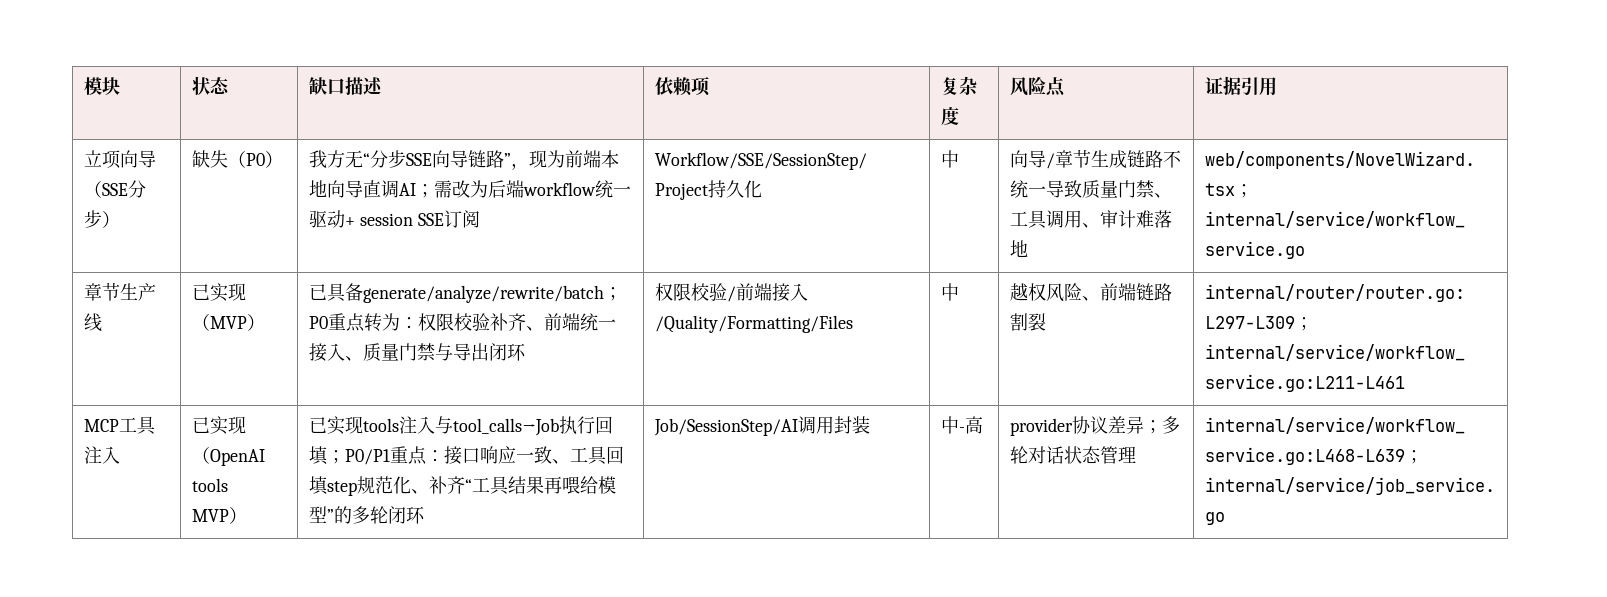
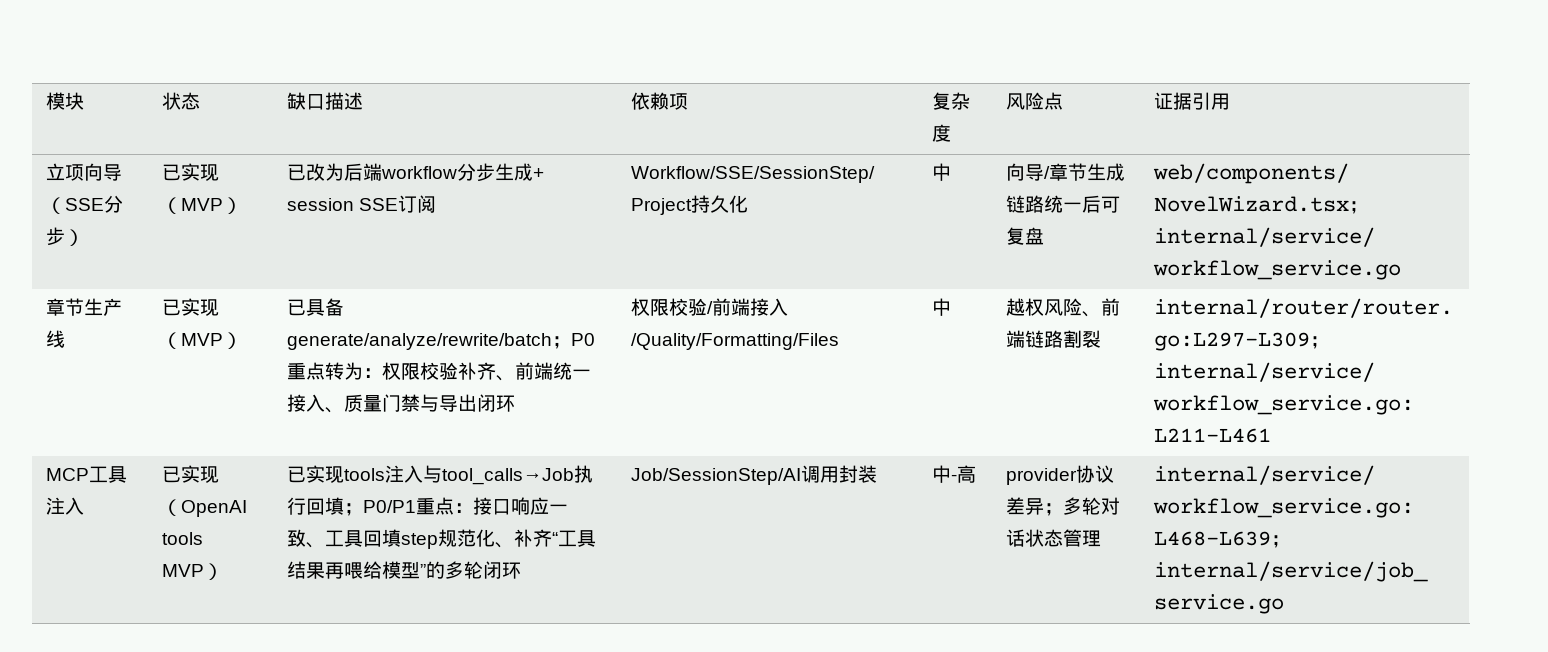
- 缺失（P0） | 我方无“分步SSE向导链路”，现为前端本地向导直调AI；需改为后端workflow统一驱动+ session SSE订阅
+ 已实现（MVP） | 已改为后端workflow分步生成+ session SSE订阅
- 向导/章节生成链路不统一导致质量门禁、工具调用、审计难落地
+ 向导/章节生成链路统一后可复盘

